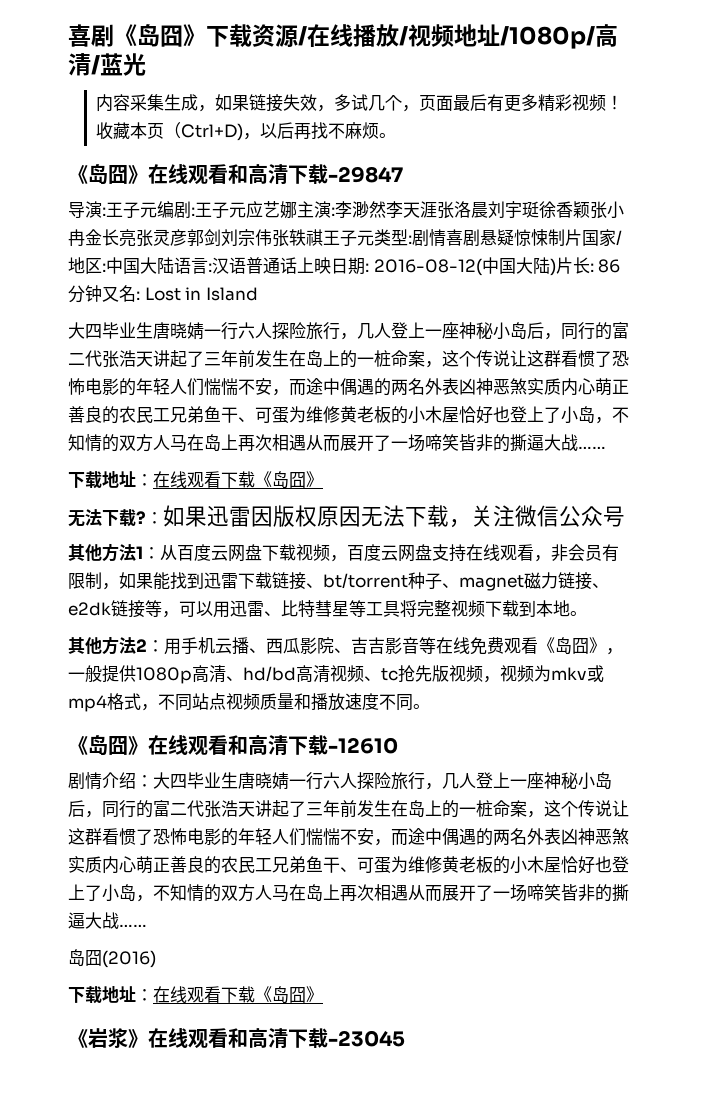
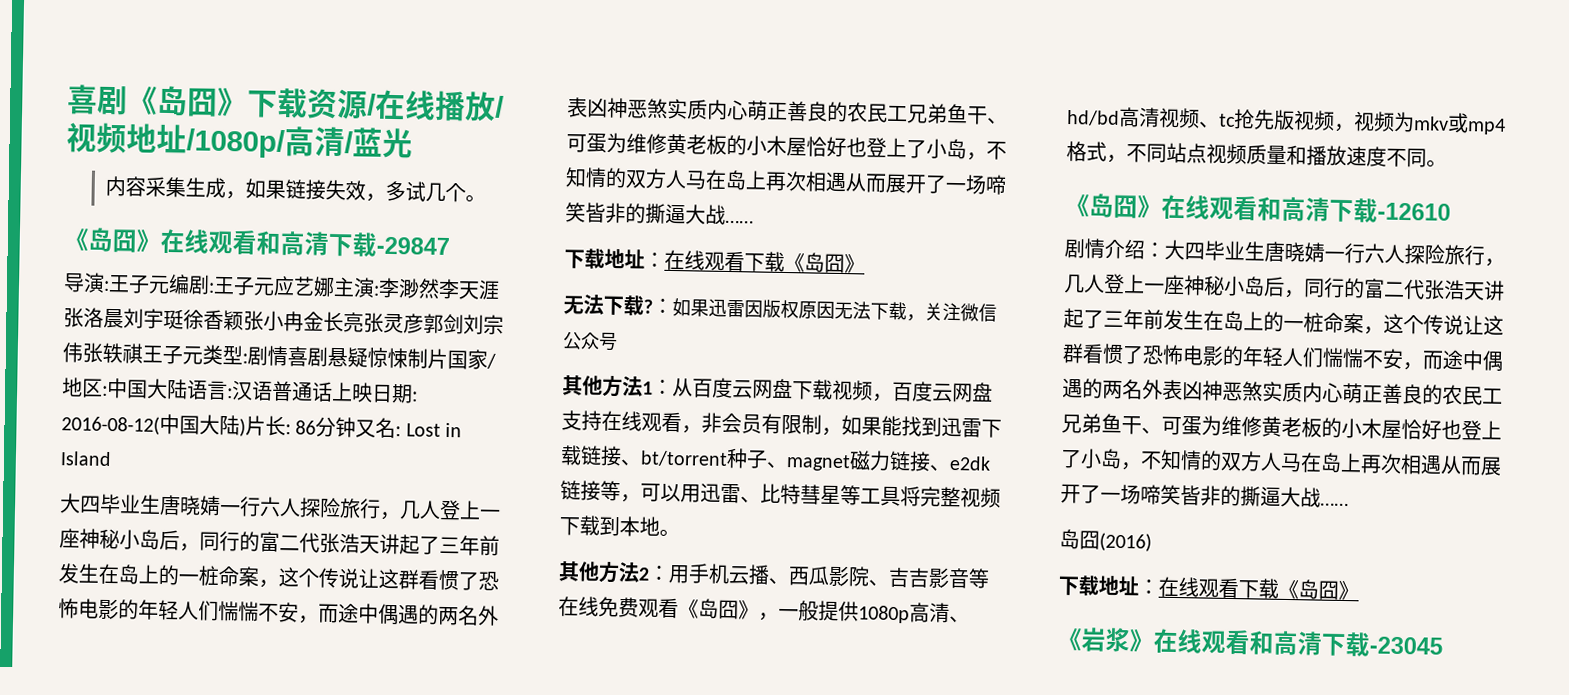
- 内容采集生成，如果链接失效，多试几个，页面最后有更多精彩视频！收藏本页（Ctrl+D)，以后再找不麻烦。
+ 内容采集生成，如果链接失效，多试几个。

